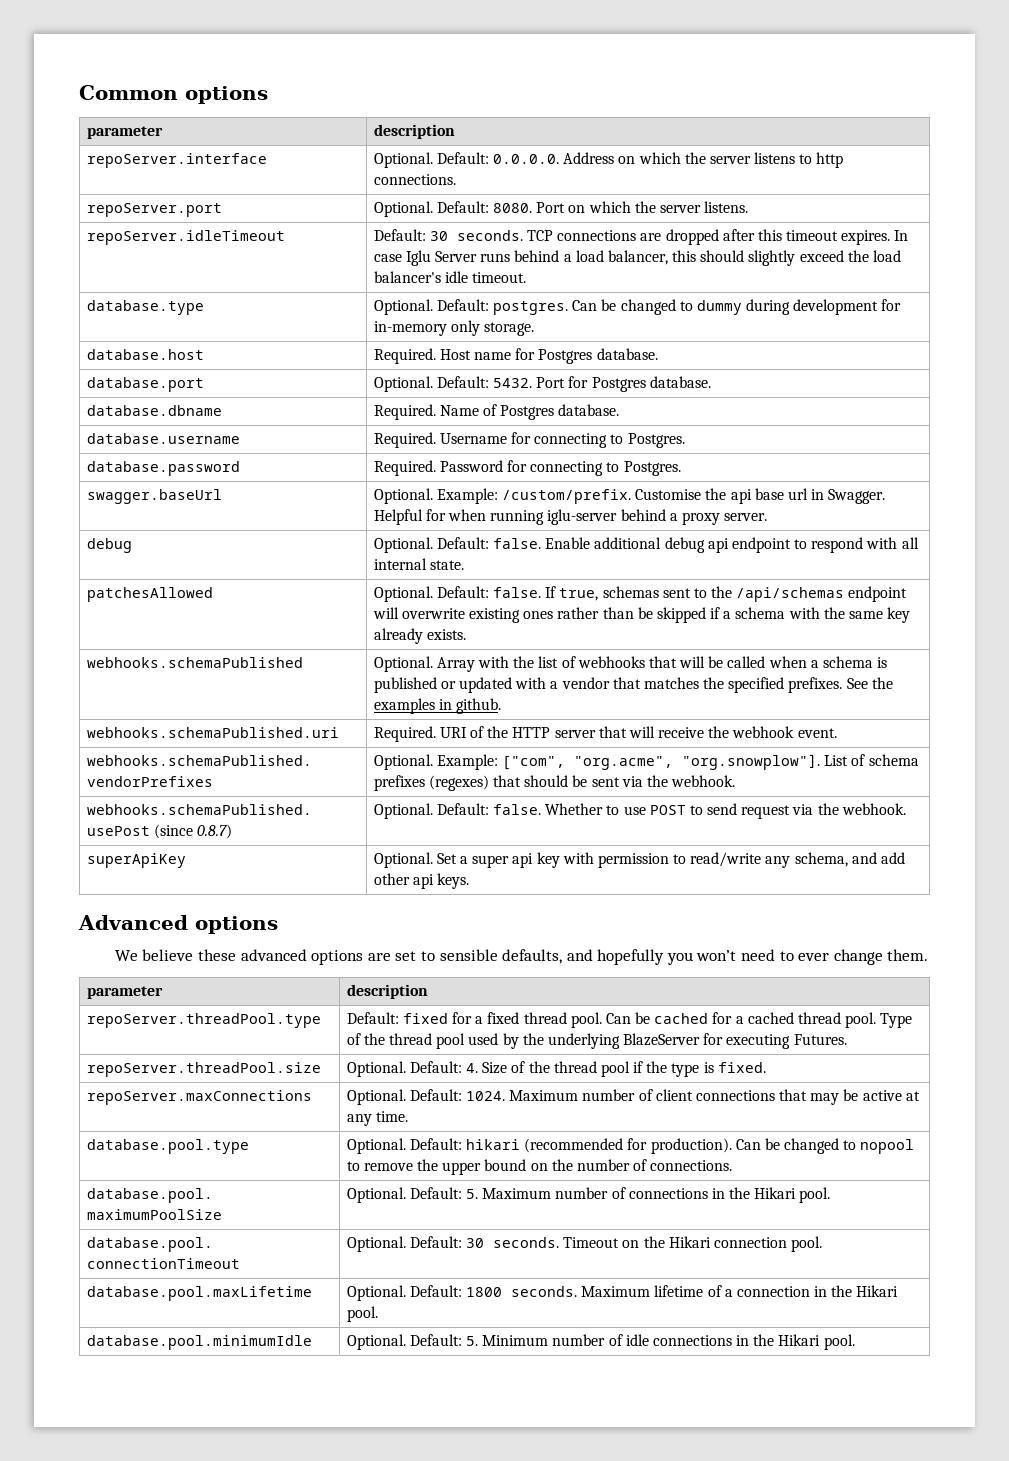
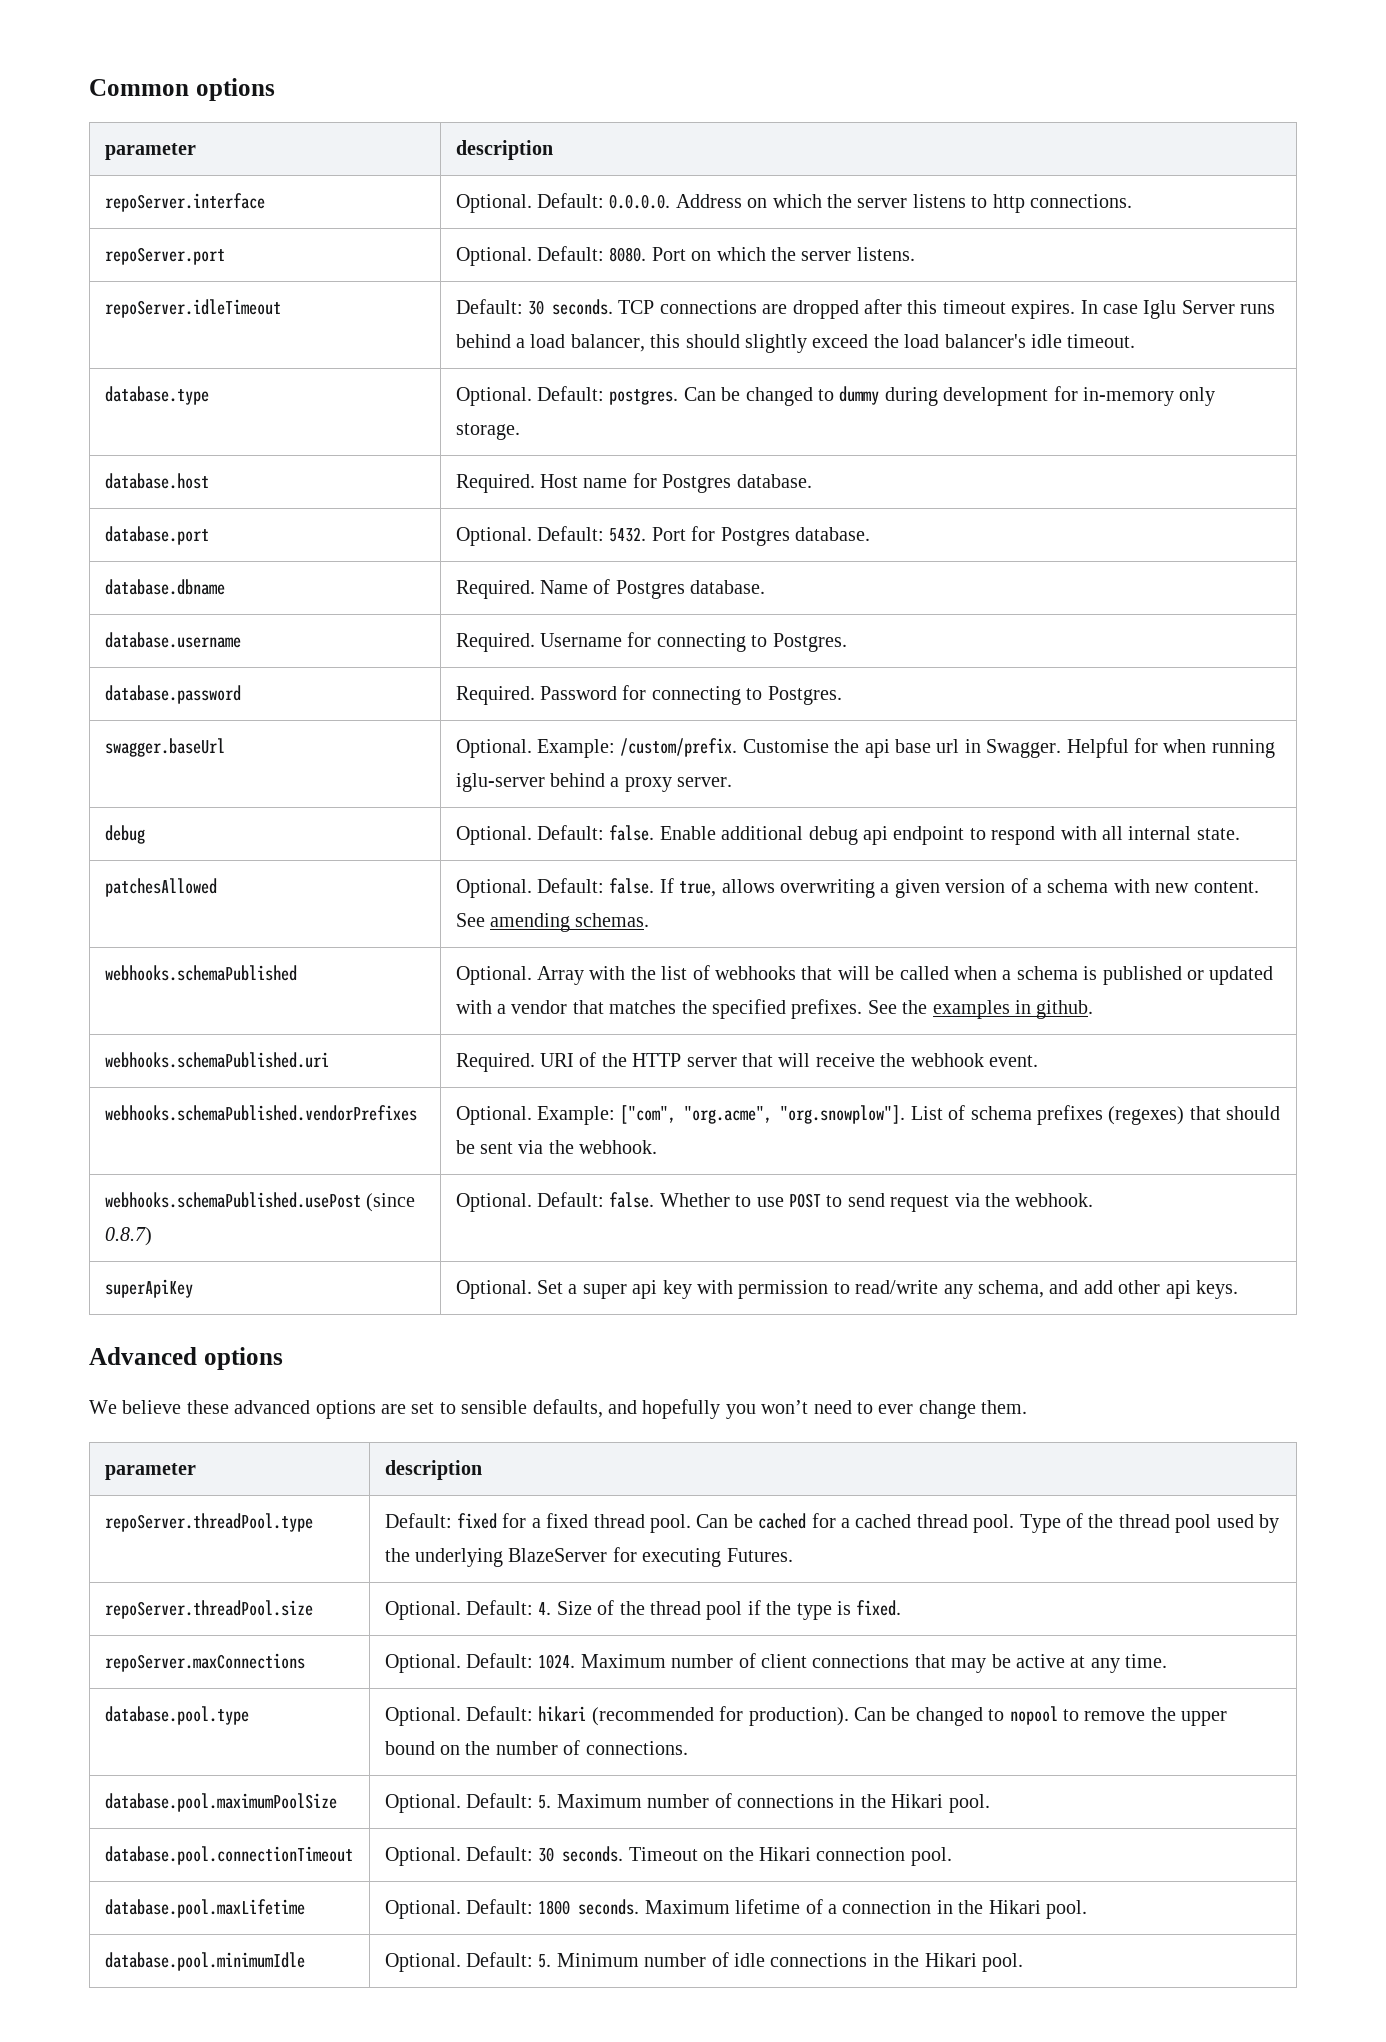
- patchesAllowed | Optional. Default: false. If true, schemas sent to the /api/schemas endpoint will overwrite existing ones rather than be skipped if a schema with the same key already exists.
+ patchesAllowed | Optional. Default: false. If true, allows overwriting a given version of a schema with new content. See amending schemas.

